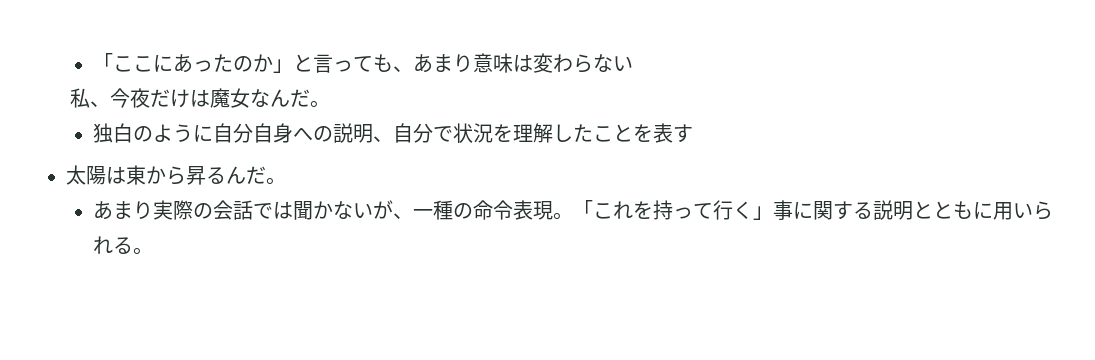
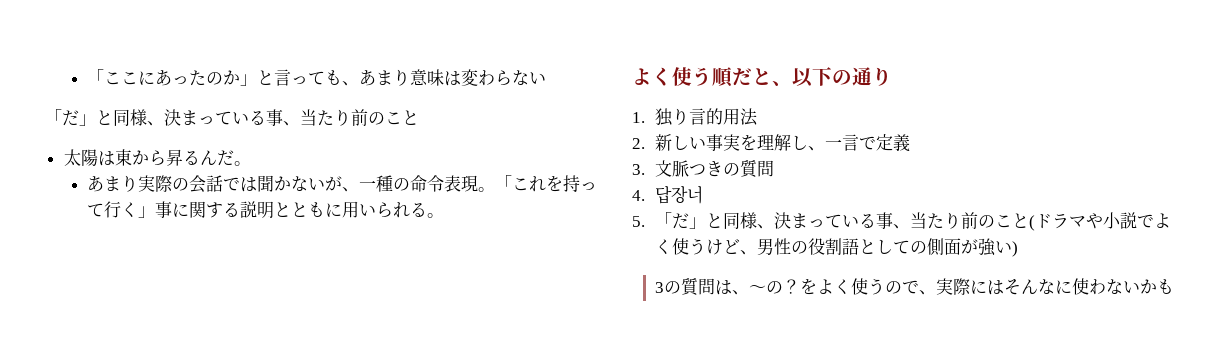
  「ここにあったのか」と言っても、あまり意味は変わらない
- 私、今夜だけは魔女なんだ。
- 独白のように自分自身への説明、自分で状況を理解したことを表す
+ 「だ」と同様、決まっている事、当たり前のこと
+ よく使う順だと、以下の通り
+ 1.独り言的用法
+ 2.新しい事実を理解し、一言で定義
+ 3.文脈つきの質問
+ 4. 답장너
+ 5.「だ」と同様、決まっている事、当たり前のこと(ドラマや小説でよく使うけど、男性の役割語としての側面が強い)
+ 3の質問は、〜の？をよく使うので、実際にはそんなに使わないかも

